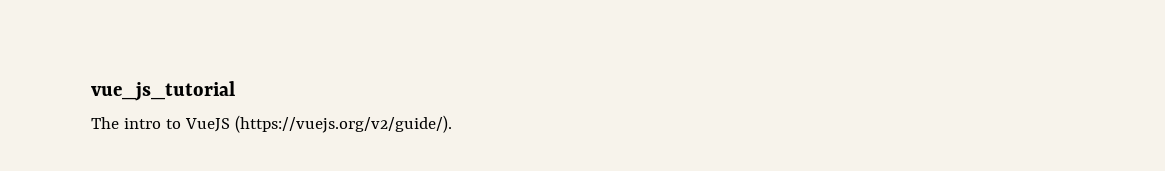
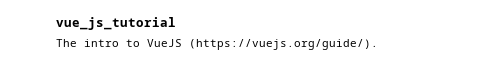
- The intro to VueJS (https://vuejs.org/v2/guide/).
+ The intro to VueJS (https://vuejs.org/guide/).

